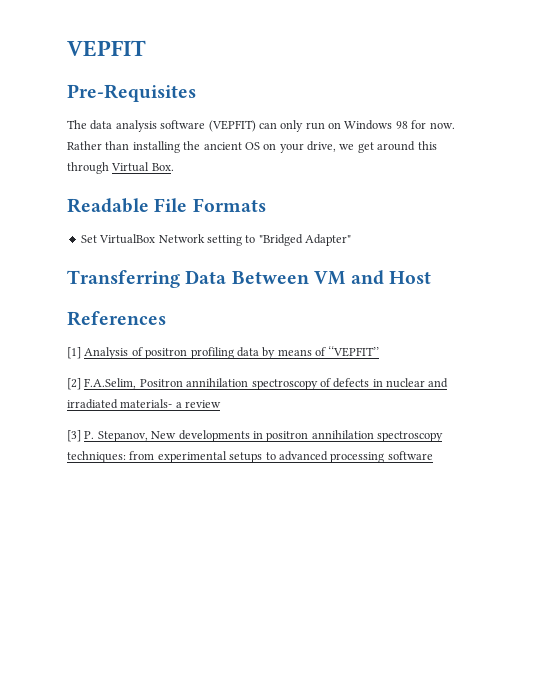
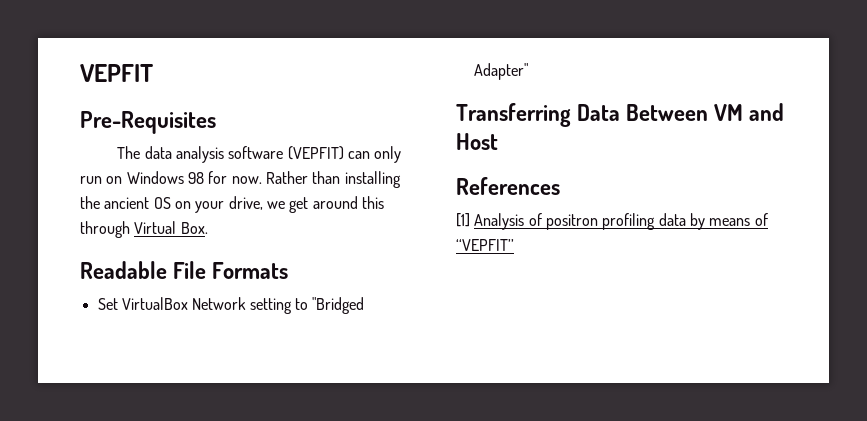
- [2] F.A.Selim, Positron annihilation spectroscopy of defects in nuclear and irradiated materials- a review
- [3] P. Stepanov, New developments in positron annihilation spectroscopy techniques: from experimental setups to advanced processing software

